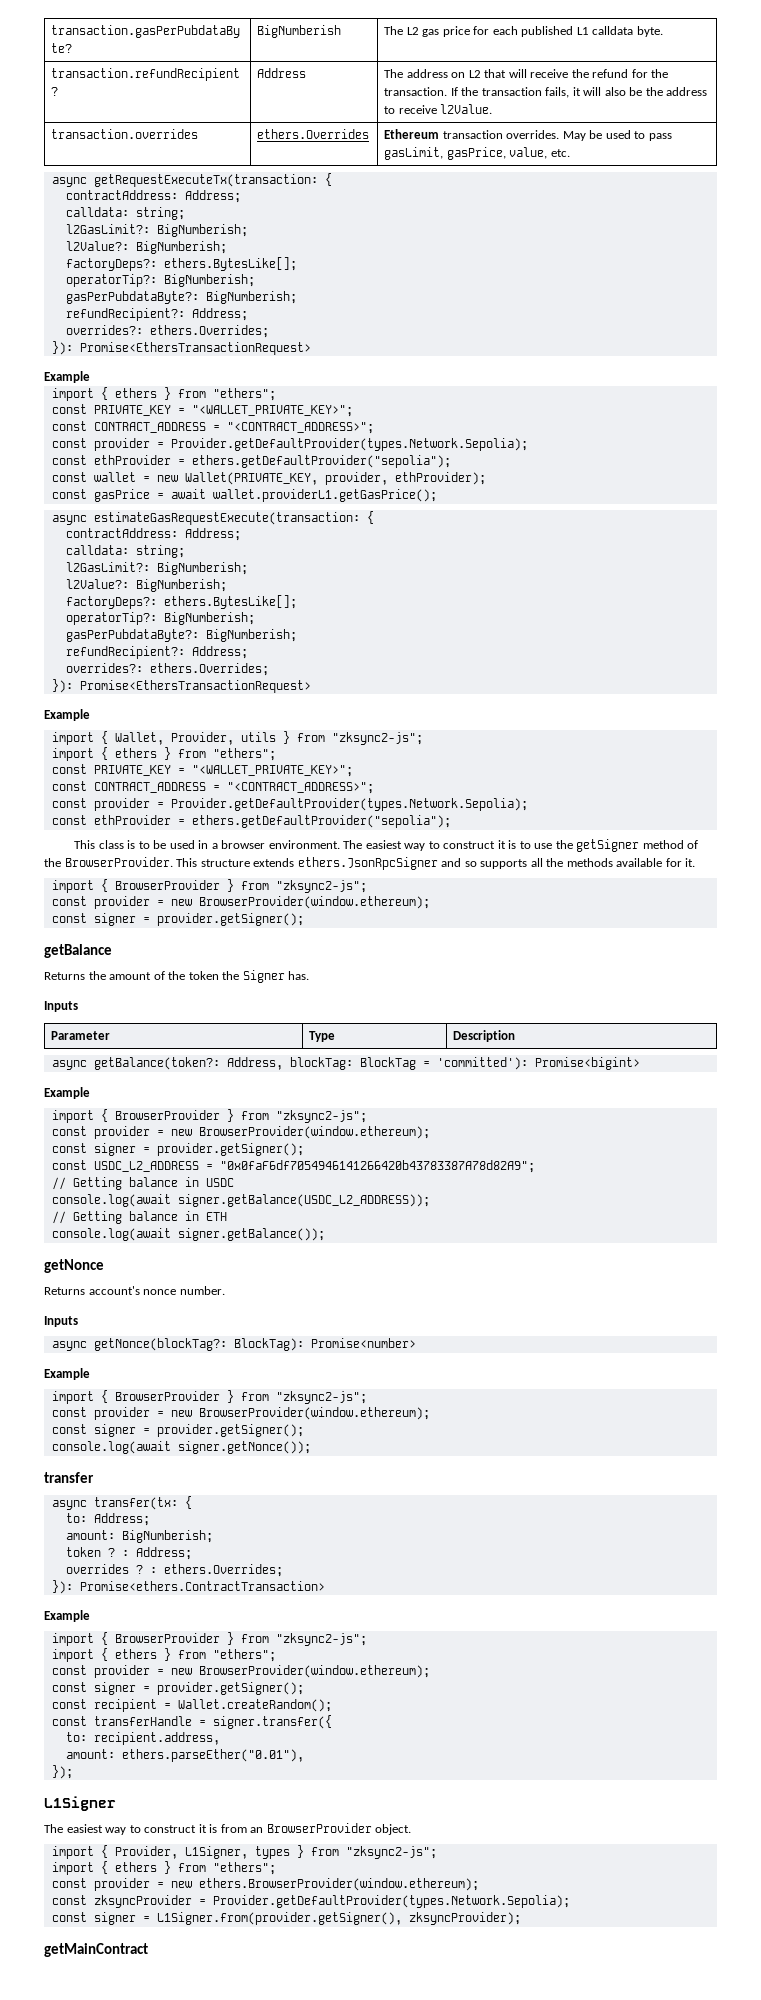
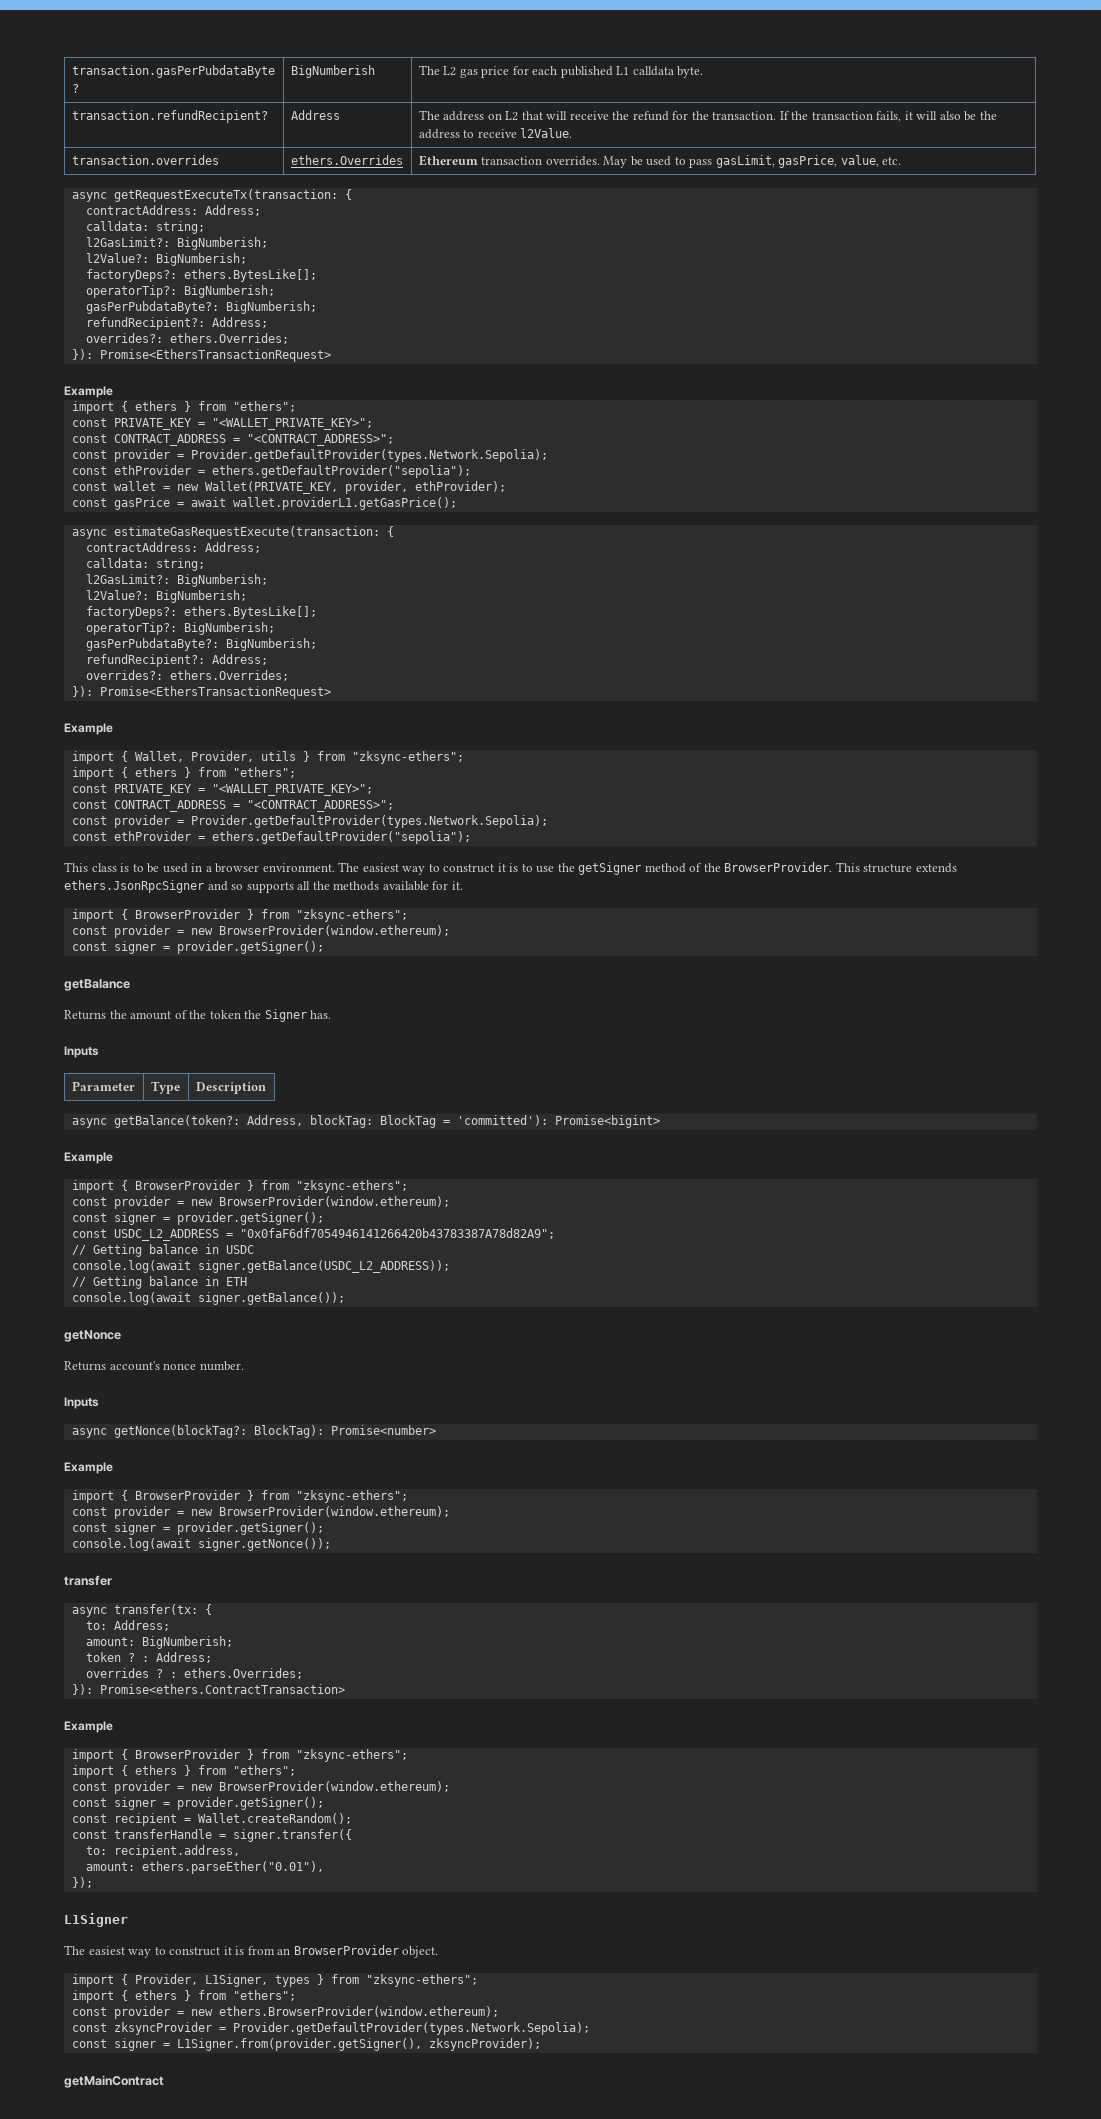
- import { Wallet, Provider, utils } from "zksync2-js";
+ import { Wallet, Provider, utils } from "zksync-ethers";
  This structure extends ethers.JsonRpcSigner and so supports all the methods available for it.
- import { BrowserProvider } from "zksync2-js";
+ import { BrowserProvider } from "zksync-ethers";
  async getBalance(token?: Address, blockTag: BlockTag = 'committed'): Promise<bigint>
  Example
- import { BrowserProvider } from "zksync2-js";
+ import { BrowserProvider } from "zksync-ethers";
  async getNonce(blockTag?: BlockTag): Promise<number>
  Example
- import { BrowserProvider } from "zksync2-js";
+ import { BrowserProvider } from "zksync-ethers";
  }): Promise<ethers.ContractTransaction>
  Example
- import { BrowserProvider } from "zksync2-js";
+ import { BrowserProvider } from "zksync-ethers";
- import { Provider, L1Signer, types } from "zksync2-js";
+ import { Provider, L1Signer, types } from "zksync-ethers";

